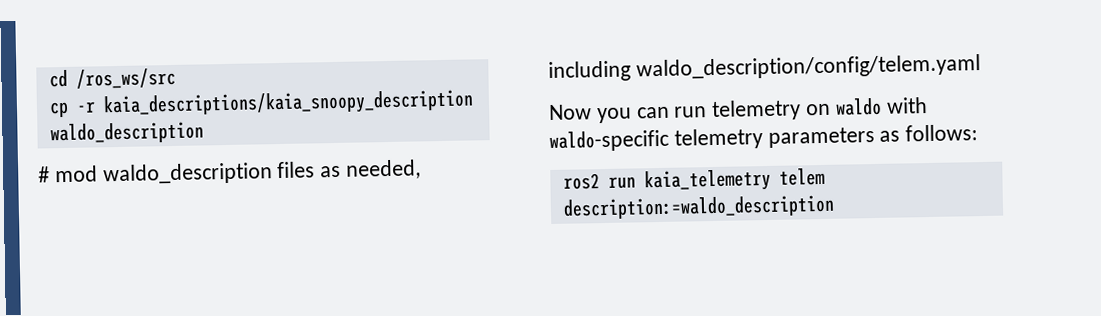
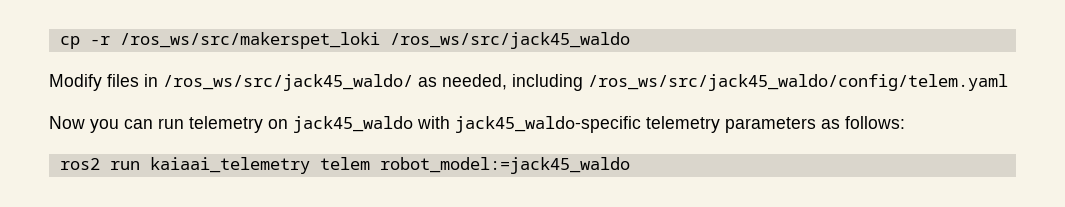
- cd /ros_ws/src
- cp -r kaia_descriptions/kaia_snoopy_description waldo_description
- # mod waldo_description files as needed, including waldo_description/config/telem.yaml
+ cp -r /ros_ws/src/makerspet_loki /ros_ws/src/jack45_waldo
+ Modify files in /ros_ws/src/jack45_waldo/ as needed, including /ros_ws/src/jack45_waldo/config/telem.yaml
- Now you can run telemetry on waldo with waldo-specific telemetry parameters as follows:
+ Now you can run telemetry on jack45_waldo with jack45_waldo-specific telemetry parameters as follows:
- ros2 run kaia_telemetry telem description:=waldo_description
+ ros2 run kaiaai_telemetry telem robot_model:=jack45_waldo

